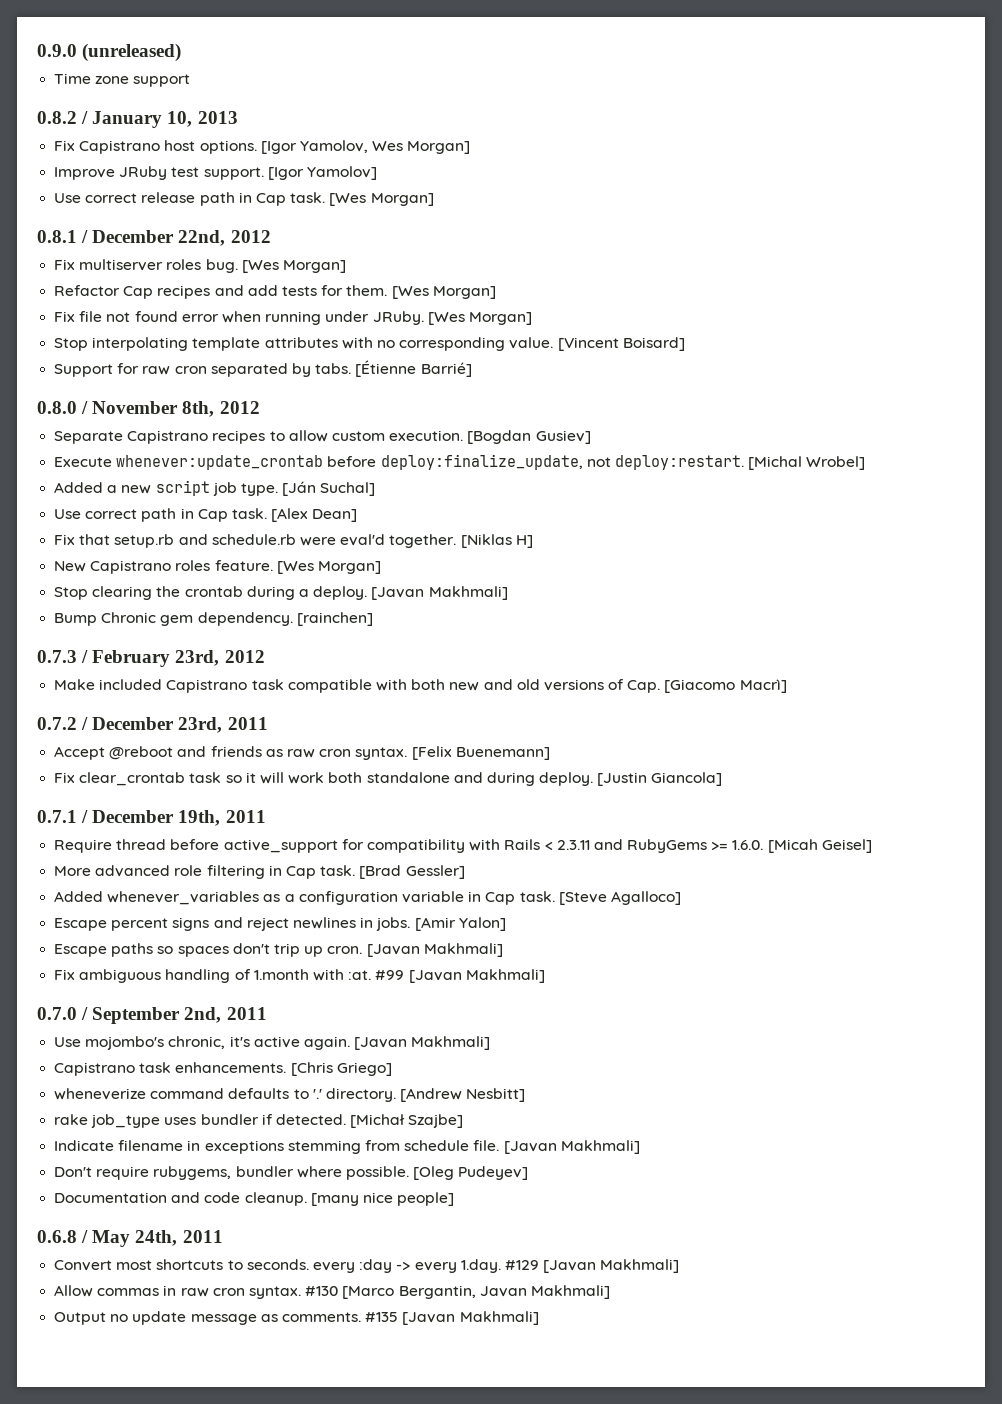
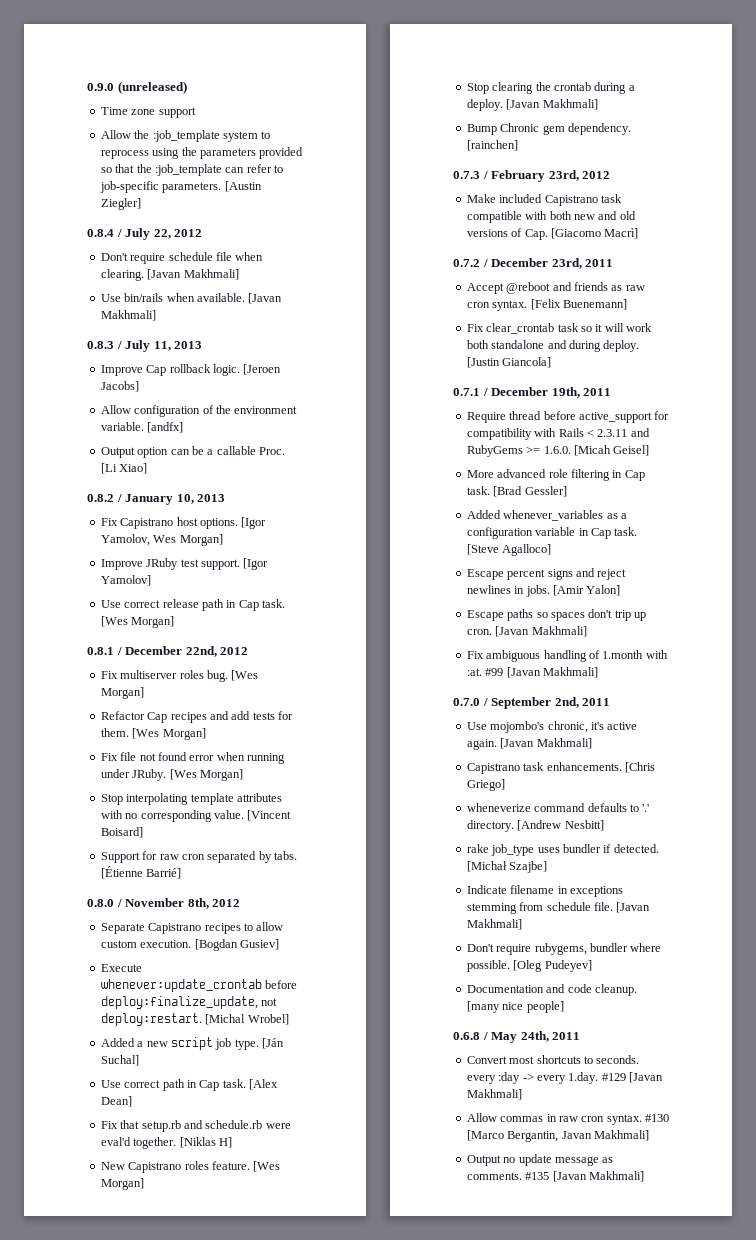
+ Allow the :job_template system to reprocess using the parameters provided so that the :job_template can refer to job-specific parameters. [Austin Ziegler]
+ 0.8.4 / July 22, 2012
+ Don't require schedule file when clearing. [Javan Makhmali]
+ Use bin/rails when available. [Javan Makhmali]
+ 0.8.3 / July 11, 2013
+ Improve Cap rollback logic. [Jeroen Jacobs]
+ Allow configuration of the environment variable. [andfx]
+ Output option can be a callable Proc. [Li Xiao]

